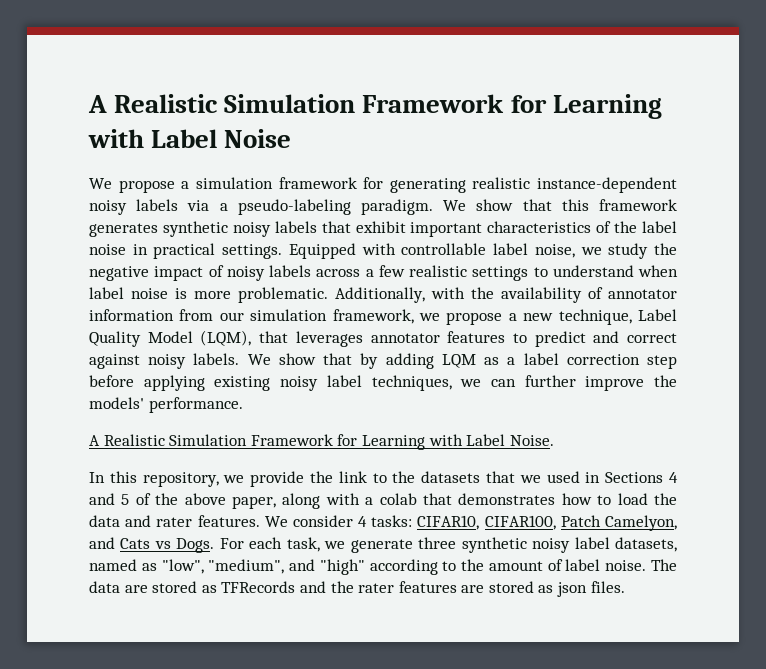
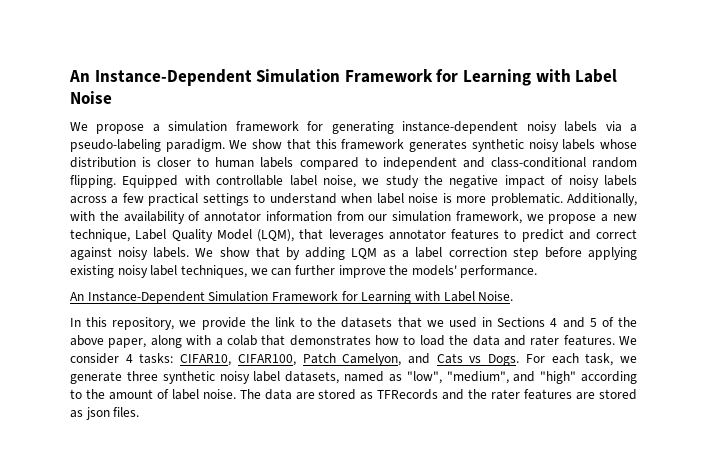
- A Realistic Simulation Framework for Learning with Label Noise
+ An Instance-Dependent Simulation Framework for Learning with Label Noise
- We propose a simulation framework for generating realistic instance-dependent noisy labels via a pseudo-labeling paradigm.
+ We propose a simulation framework for generating instance-dependent noisy labels via a pseudo-labeling paradigm.
- We show that this framework generates synthetic noisy labels that exhibit important characteristics of the label noise in practical settings.
+ We show that this framework generates synthetic noisy labels whose distribution is closer to human labels compared to independent and class-conditional random flipping.
- Equipped with controllable label noise, we study the negative impact of noisy labels across a few realistic settings to understand when label noise is more problematic.
+ Equipped with controllable label noise, we study the negative impact of noisy labels across a few practical settings to understand when label noise is more problematic.
- A Realistic Simulation Framework for Learning with Label Noise.
+ An Instance-Dependent Simulation Framework for Learning with Label Noise.

